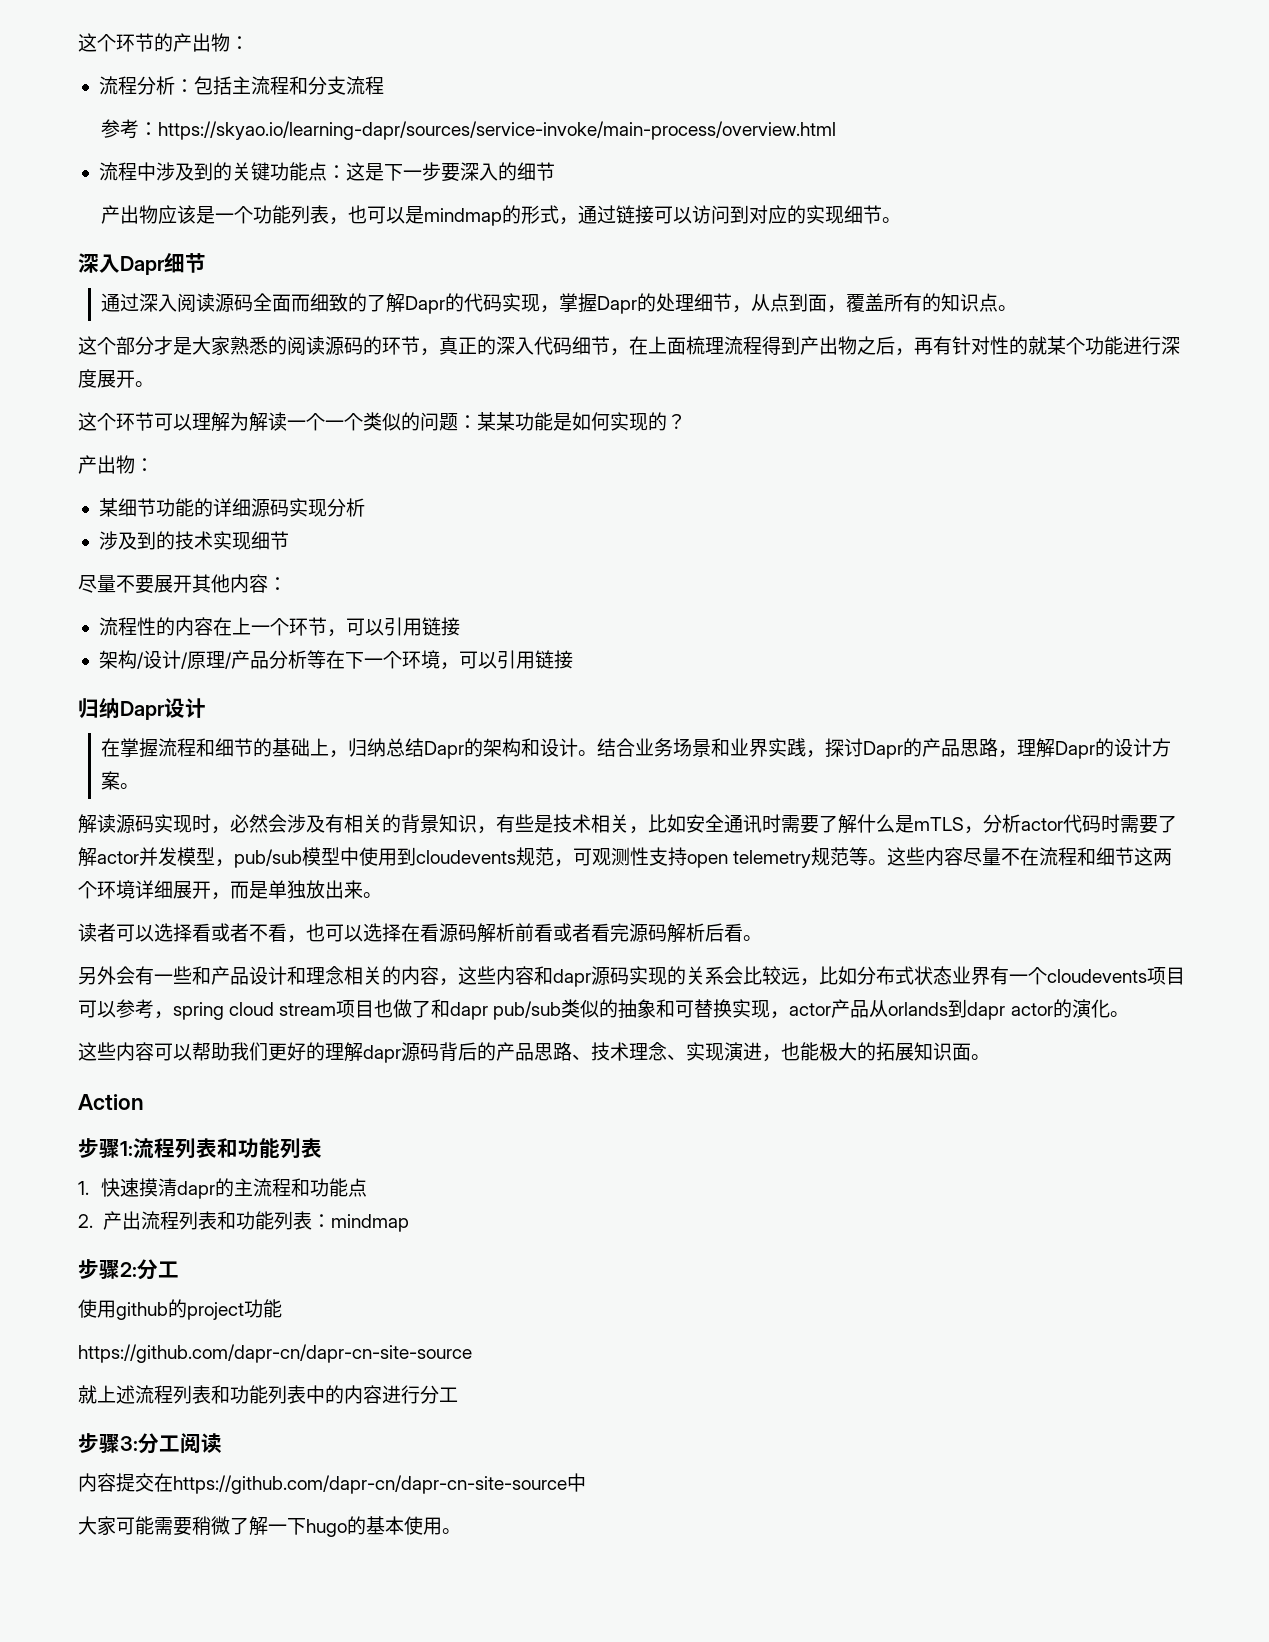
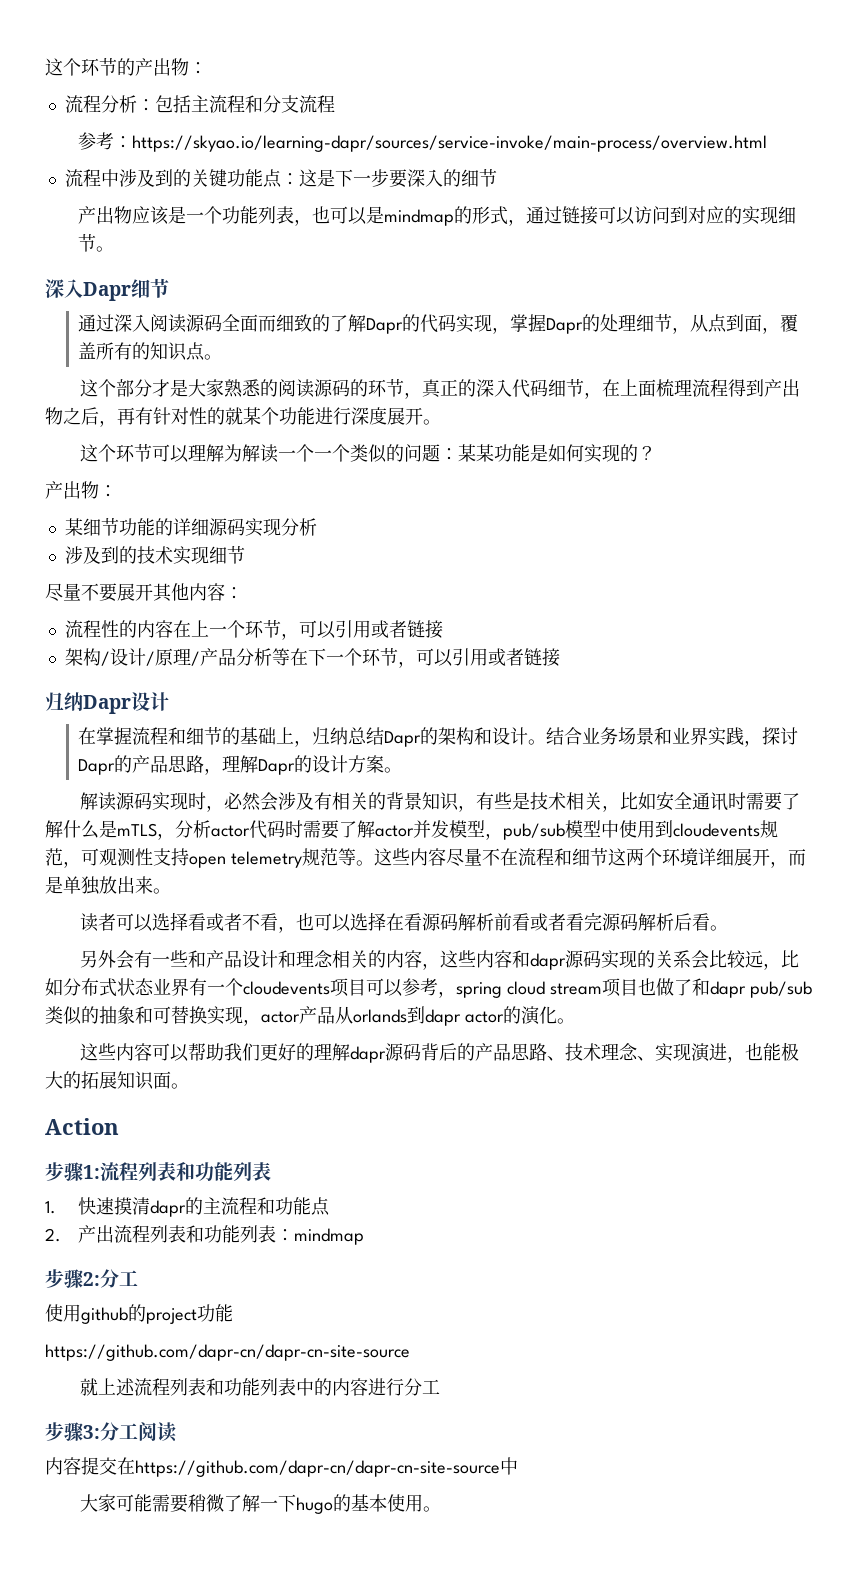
- 流程性的内容在上一个环节，可以引用链接
+ 流程性的内容在上一个环节，可以引用或者链接
- 架构/设计/原理/产品分析等在下一个环境，可以引用链接
+ 架构/设计/原理/产品分析等在下一个环节，可以引用或者链接

